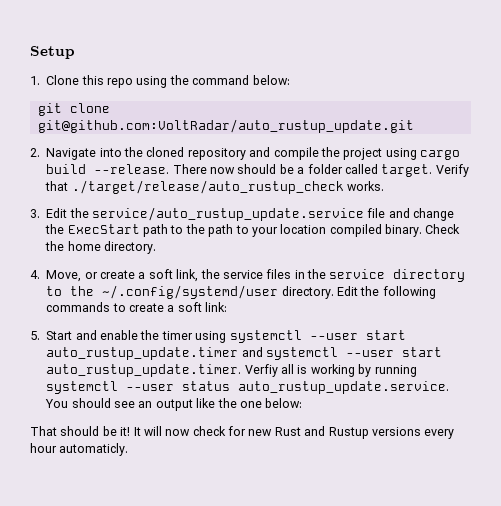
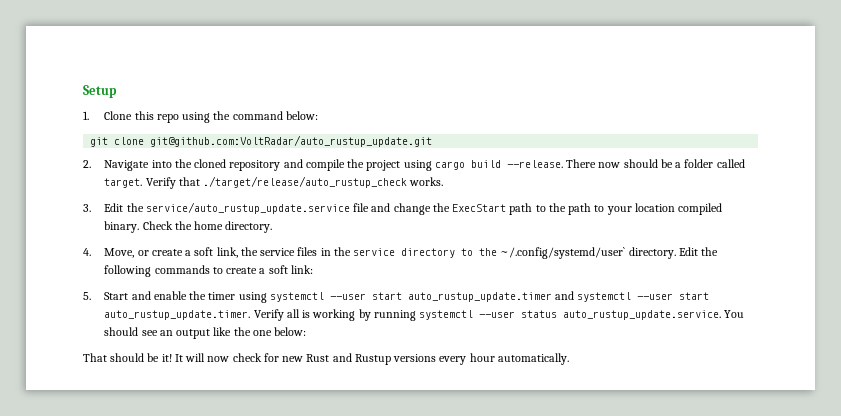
- 4. Move, or create a soft link, the service files in the service directory to the ~/.config/systemd/user directory.
+ 4. Move, or create a soft link, the service files in the service directory to the ~/.config/systemd/user` directory.
- 5. Start and enable the timer using systemctl --user start auto_rustup_update.timer and systemctl --user start auto_rustup_update.timer. Verfiy all is working by running systemctl --user status auto_rustup_update.service. You should see an output like the one below:
+ 5. Start and enable the timer using systemctl --user start auto_rustup_update.timer and systemctl --user start auto_rustup_update.timer. Verify all is working by running systemctl --user status auto_rustup_update.service. You should see an output like the one below:
- It will now check for new Rust and Rustup versions every hour automaticly.
+ It will now check for new Rust and Rustup versions every hour automatically.

